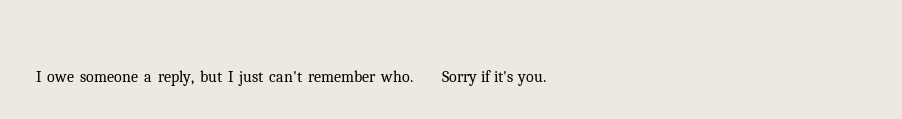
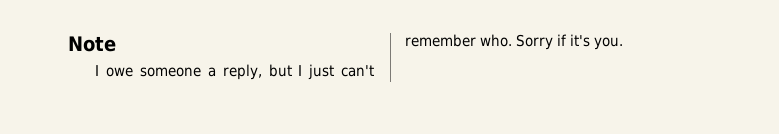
+ Note

